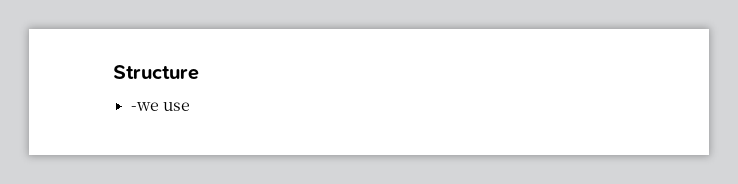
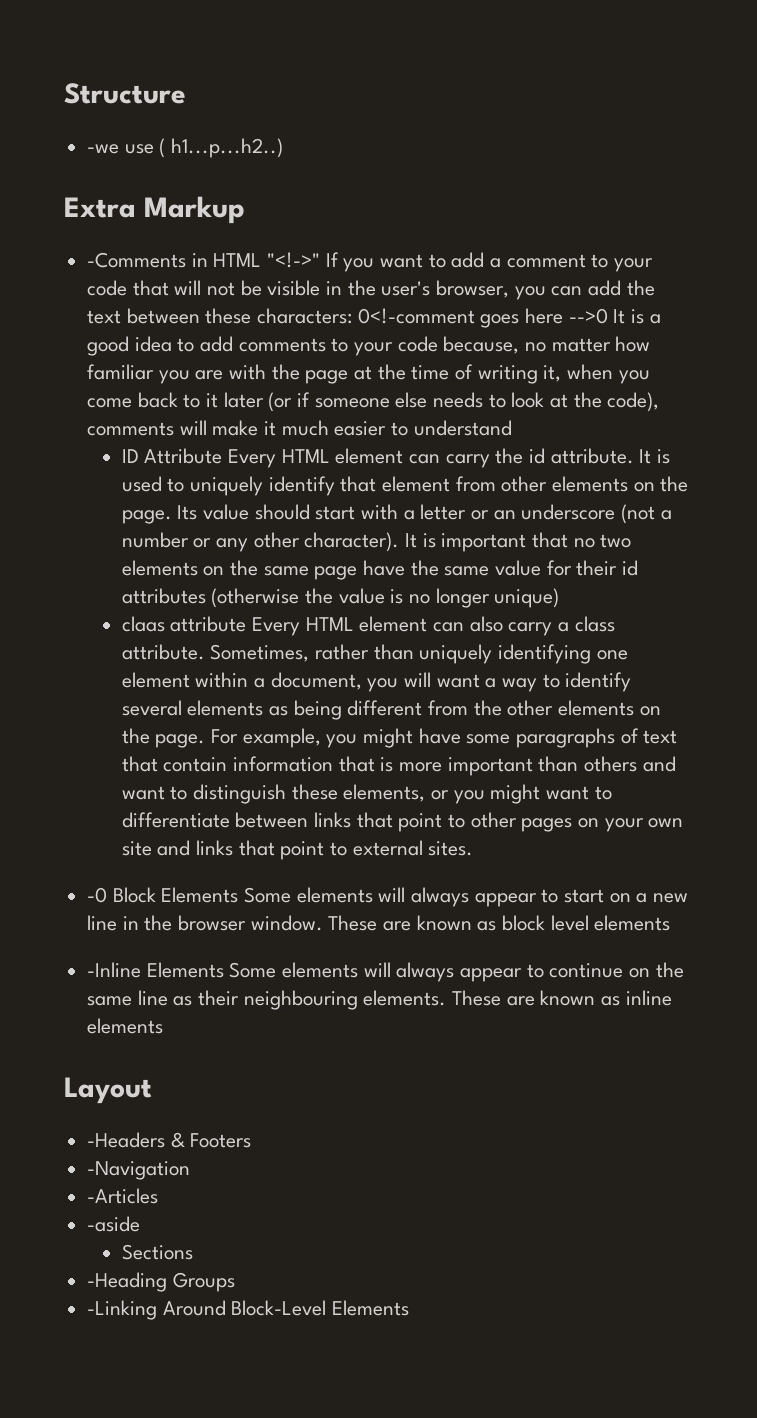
- -we use
+ -we use ( h1...p...h2..)
+ Extra Markup
+ -Comments in HTML "<!->" If you want to add a comment to your code that will not be visible in the user's browser, you can add the text between these characters: 0<!-comment goes here -->0 It is a good idea to add comments to your code because, no matter how familiar you are with the page at the time of writing it, when you come back to it later (or if someone else needs to look at the code), comments will make it much easier to understand
+ ID Attribute Every HTML element can carry the id attribute. It is used to uniquely identify that element from other elements on the page. Its value should start with a letter or an underscore (not a number or any other character). It is important that no two elements on the same page have the same value for their id attributes (otherwise the value is no longer unique)
+ claas attribute Every HTML element can also carry a class attribute. Sometimes, rather than uniquely identifying one element within a document, you will want a way to identify several elements as being different from the other elements on the page. For example, you might have some paragraphs of text that contain information that is more important than others and want to distinguish these elements, or you might want to differentiate between links that point to other pages on your own site and links that point to external sites.
+ -0 Block Elements Some elements will always appear to start on a new line in the browser window. These are known as block level elements
+ -Inline Elements Some elements will always appear to continue on the same line as their neighbouring elements. These are known as inline elements
+ Layout
+ -Headers & Footers
+ -Navigation
+ -Articles
+ -aside
+ Sections
+ -Heading Groups
+ -Linking Around Block-Level Elements

